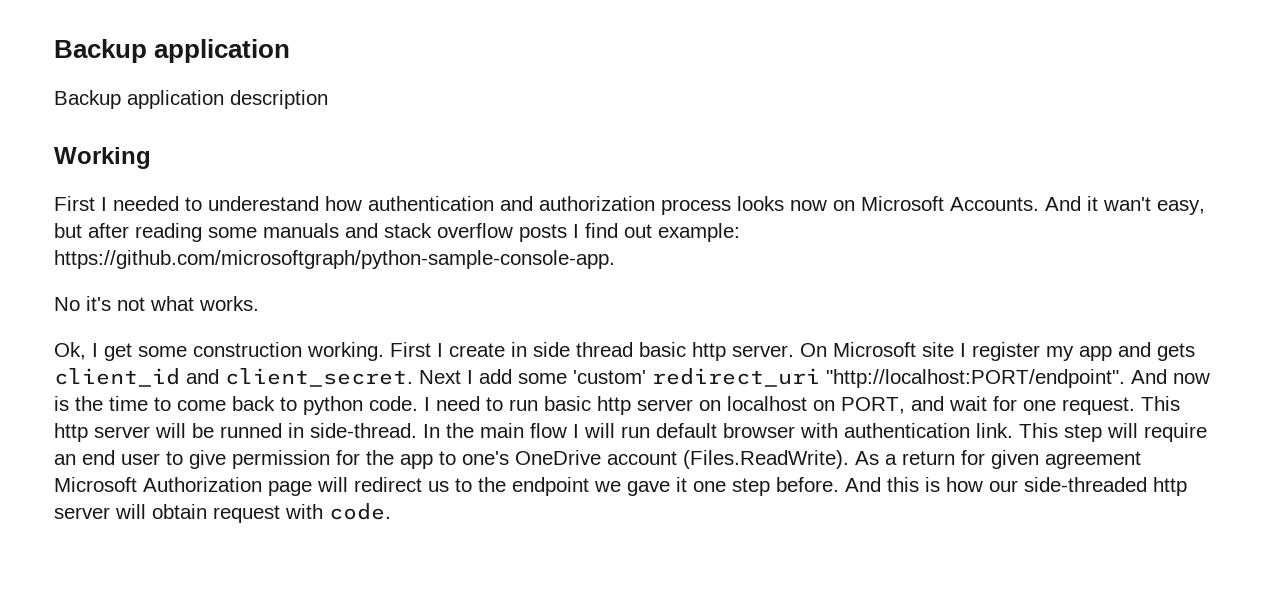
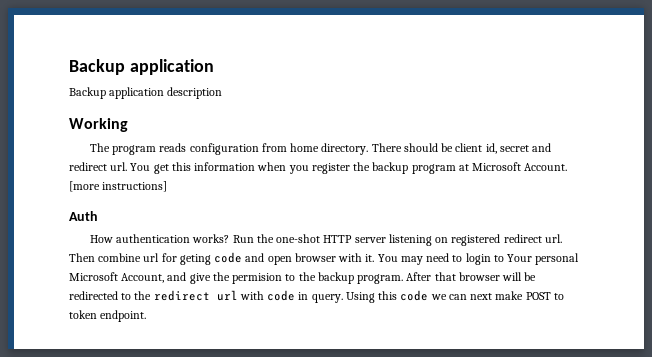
- First I needed to underestand how authentication and authorization process looks now on Microsoft Accounts. And it wan't easy, but after reading some manuals and stack overflow posts I find out example: https://github.com/microsoftgraph/python-sample-console-app.
- No it's not what works.
- Ok, I get some construction working. First I create in side thread basic http server. On Microsoft site I register my app and gets client_id and client_secret. Next I add some 'custom' redirect_uri "http://localhost:PORT/endpoint". And now is the time to come back to python code. I need to run basic http server on localhost on PORT, and wait for one request. This http server will be runned in side-thread. In the main flow I will run default browser with authentication link. This step will require an end user to give permission for the app to one's OneDrive account (Files.ReadWrite). As a return for given agreement Microsoft Authorization page will redirect us to the endpoint we gave it one step before. And this is how our side-threaded http server will obtain request with code.
+ The program reads configuration from home directory. There should be client id, secret and redirect url. You get this information when you register the backup program at Microsoft Account. [more instructions]
+ Auth
+ How authentication works? Run the one-shot HTTP server listening on registered redirect url. Then combine url for geting code and open browser with it. You may need to login to Your personal Microsoft Account, and give the permision to the backup program. After that browser will be redirected to the redirect url with code in query. Using this code we can next make POST to token endpoint.

